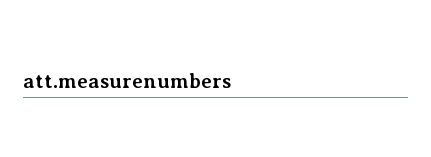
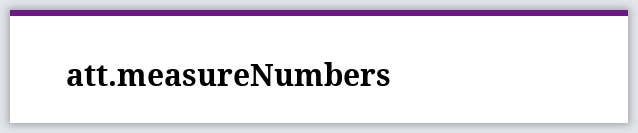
- att.measurenumbers
+ att.measureNumbers

